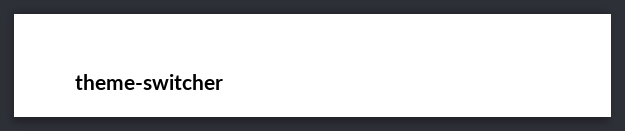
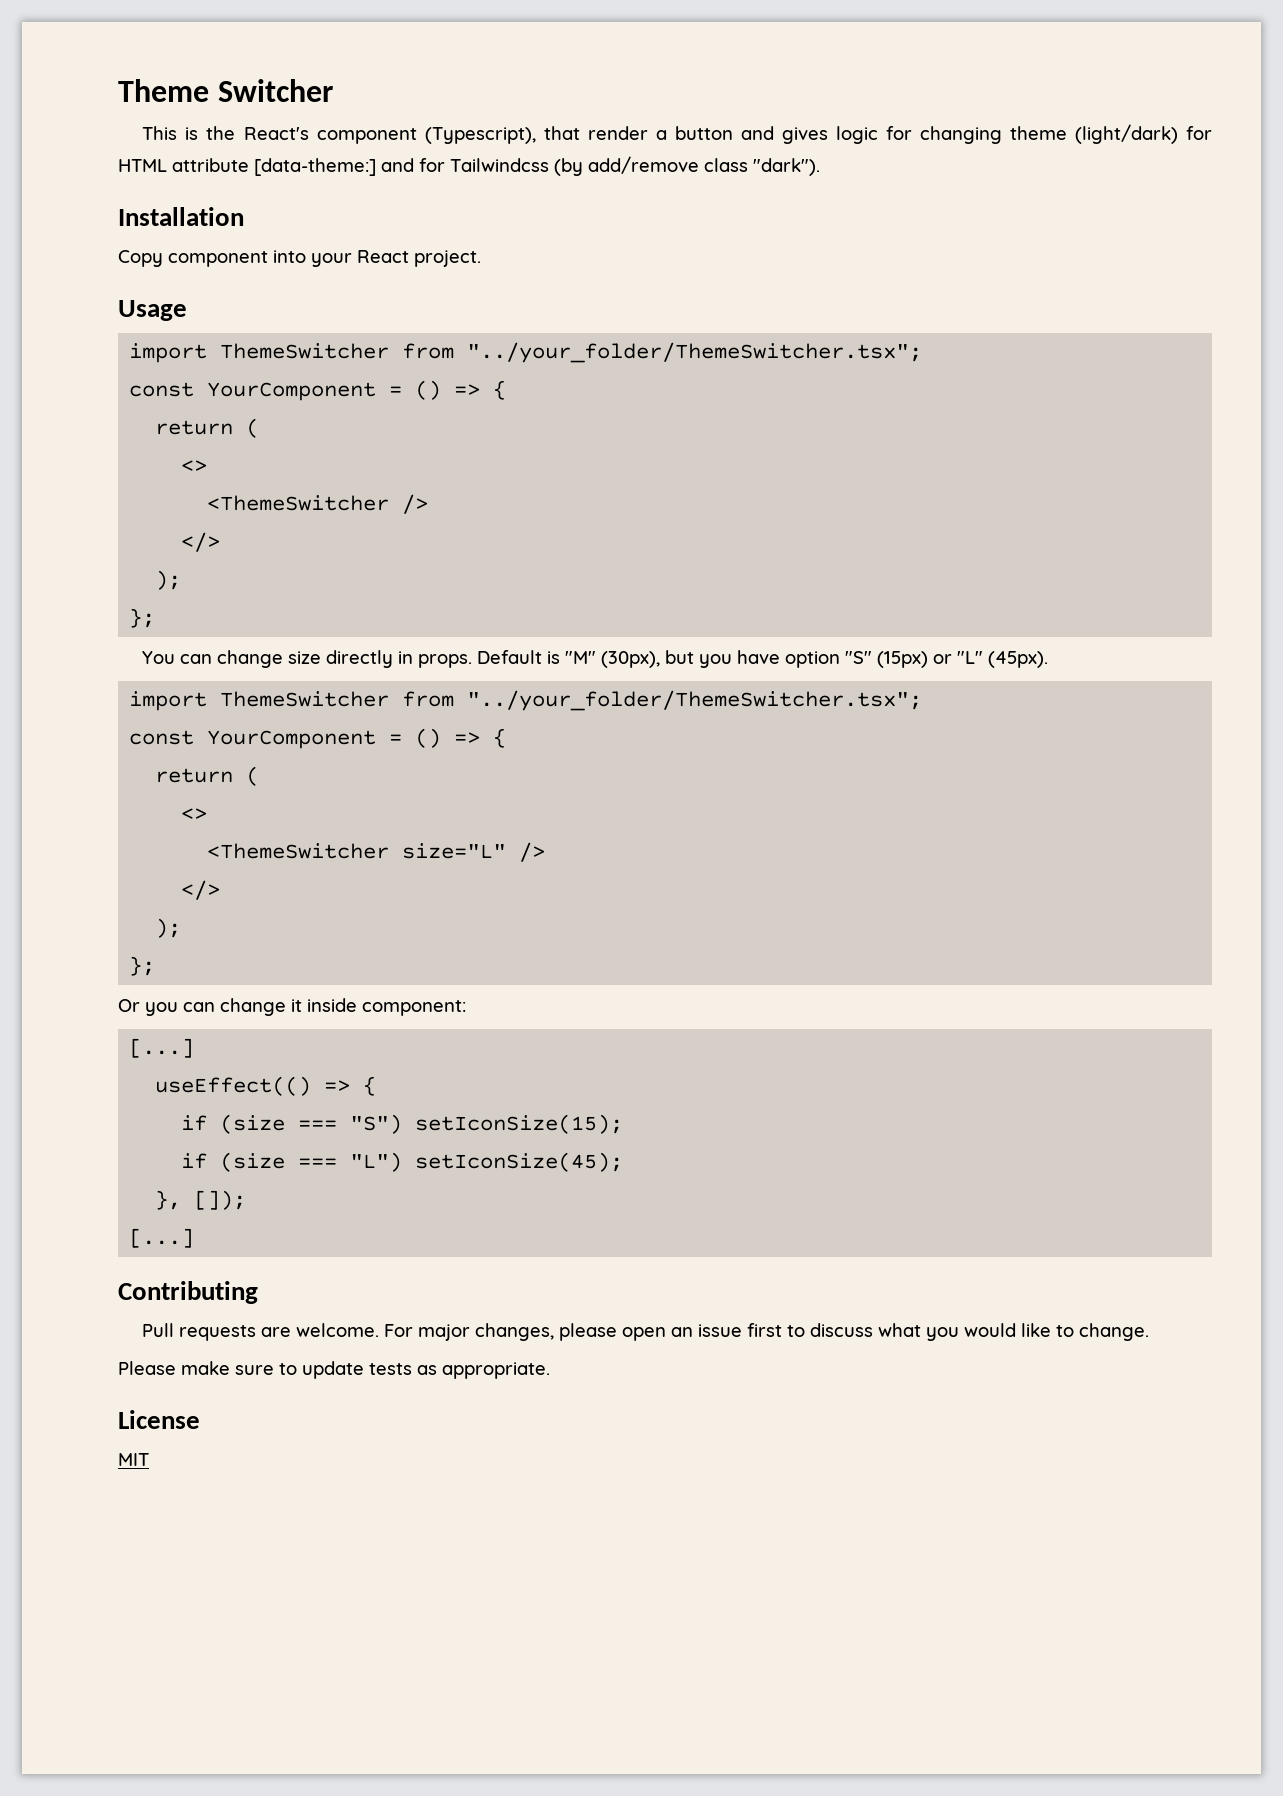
- theme-switcher
+ Theme Switcher
+ This is the React's component (Typescript), that render a button and gives logic for changing theme (light/dark) for HTML attribute [data-theme:] and for Tailwindcss (by add/remove class "dark").
+ Installation
+ Copy component into your React project.
+ Usage
+ import ThemeSwitcher from "../your_folder/ThemeSwitcher.tsx";
+ const YourComponent = () => {
+ return (
+ <>
+ <ThemeSwitcher />
+ </>
+ );
+ };
+ You can change size directly in props. Default is "M" (30px), but you have option "S" (15px) or "L" (45px).
+ import ThemeSwitcher from "../your_folder/ThemeSwitcher.tsx";
+ const YourComponent = () => {
+ return (
+ <>
+ <ThemeSwitcher size="L" />
+ </>
+ );
+ };
+ Or you can change it inside component:
+ [...]
+ useEffect(() => {
+ if (size === "S") setIconSize(15);
+ if (size === "L") setIconSize(45);
+ }, []);
+ [...]
+ Contributing
+ Pull requests are welcome. For major changes, please open an issue first to discuss what you would like to change.
+ Please make sure to update tests as appropriate.
+ License
+ MIT

